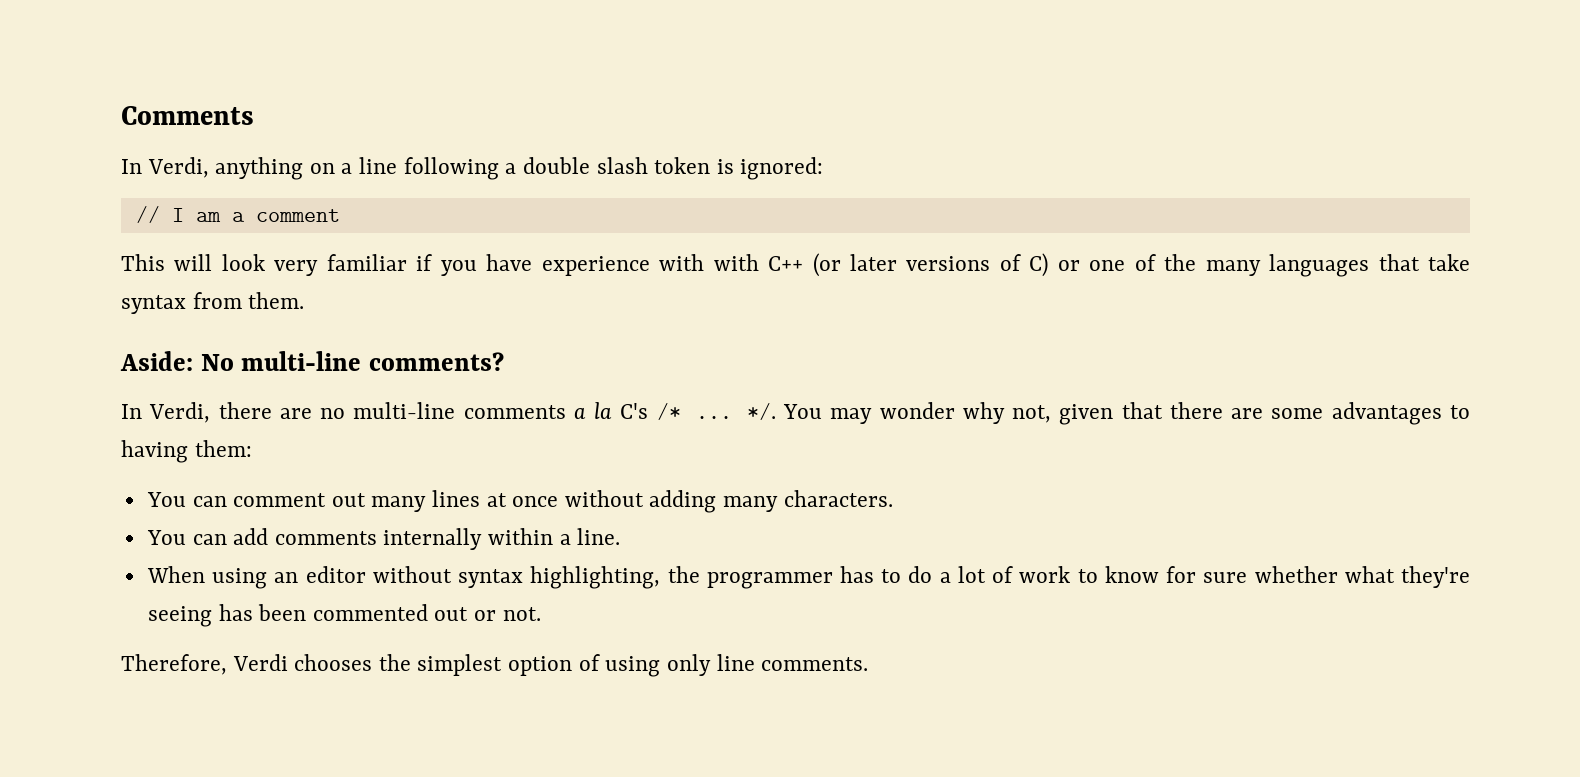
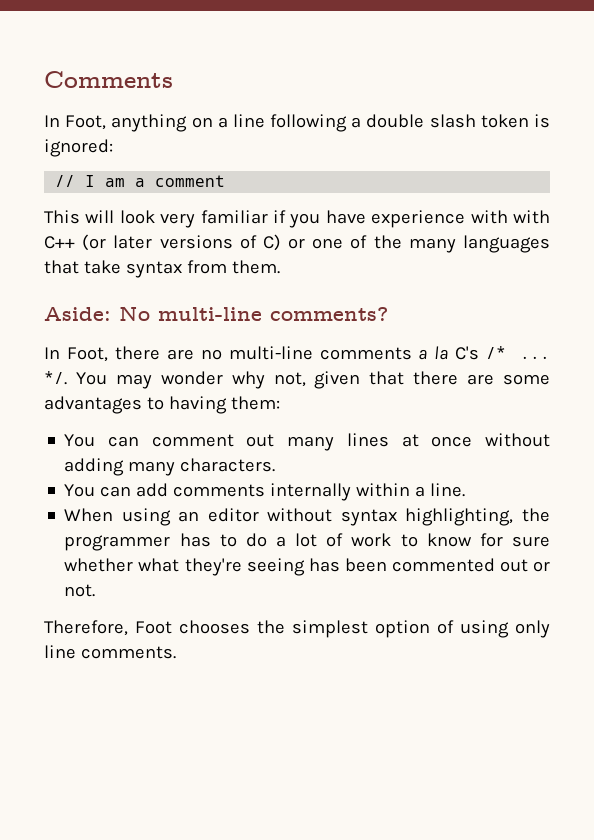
- In Verdi, anything on a line following a double slash token is ignored:
+ In Foot, anything on a line following a double slash token is ignored:
- In Verdi, there are no multi-line comments a la C's /* ...
+ In Foot, there are no multi-line comments a la C's /* ...
- Therefore, Verdi chooses the simplest option of using only line comments.
+ Therefore, Foot chooses the simplest option of using only line comments.

